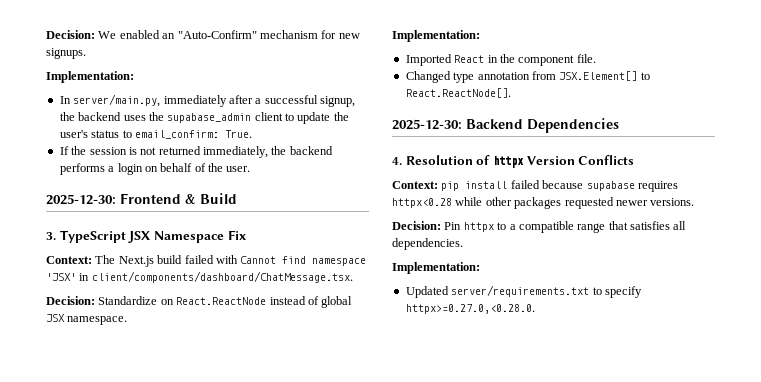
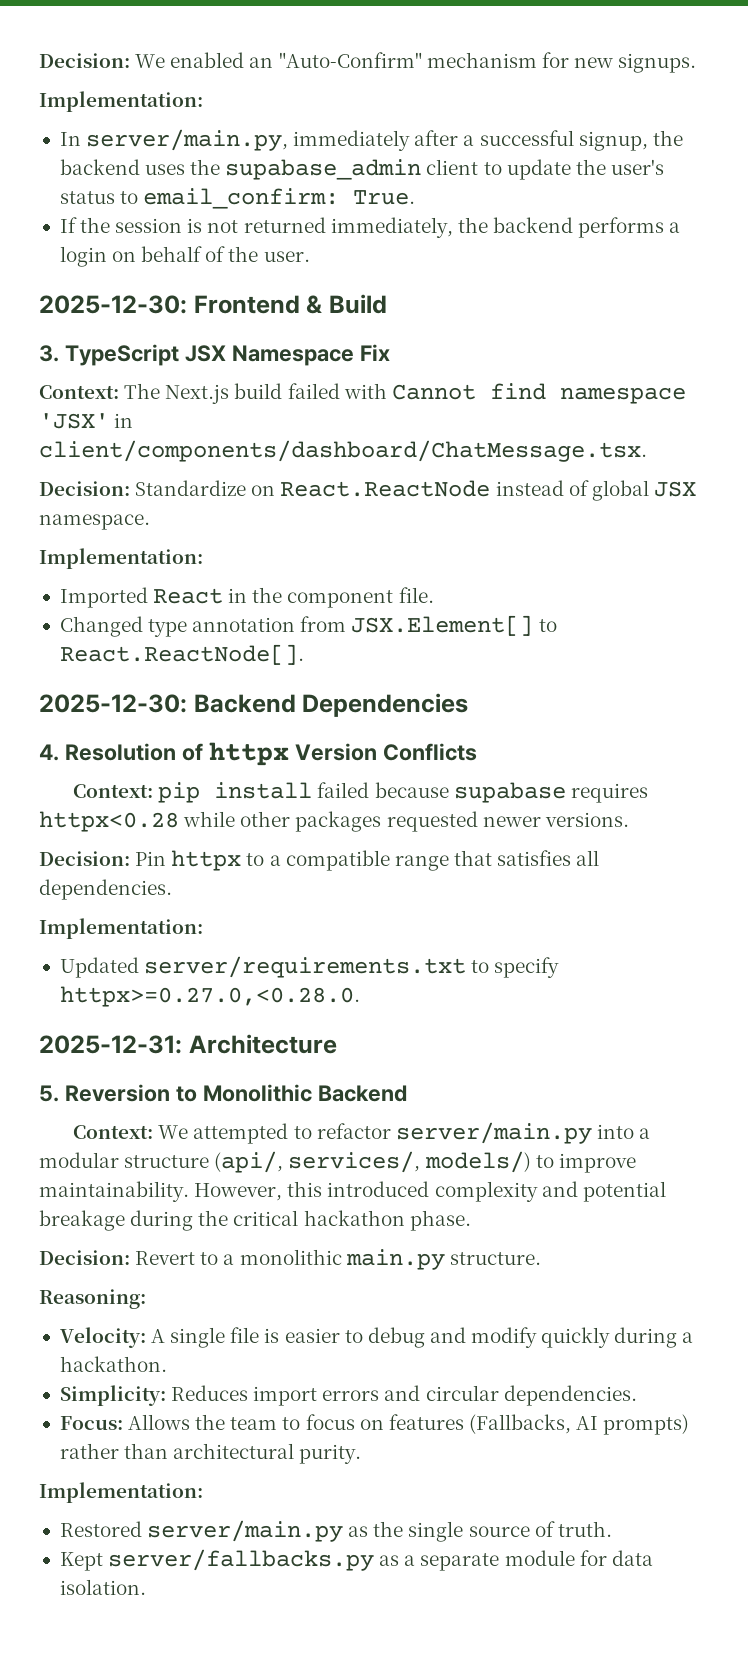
+ 2025-12-31: Architecture
+ 5. Reversion to Monolithic Backend
+ Context: We attempted to refactor server/main.py into a modular structure (api/, services/, models/) to improve maintainability. However, this introduced complexity and potential breakage during the critical hackathon phase.
+ Decision: Revert to a monolithic main.py structure.
+ Reasoning:
+ Velocity: A single file is easier to debug and modify quickly during a hackathon.
+ Simplicity: Reduces import errors and circular dependencies.
+ Focus: Allows the team to focus on features (Fallbacks, AI prompts) rather than architectural purity.
+ Implementation:
+ Restored server/main.py as the single source of truth.
+ Kept server/fallbacks.py as a separate module for data isolation.

